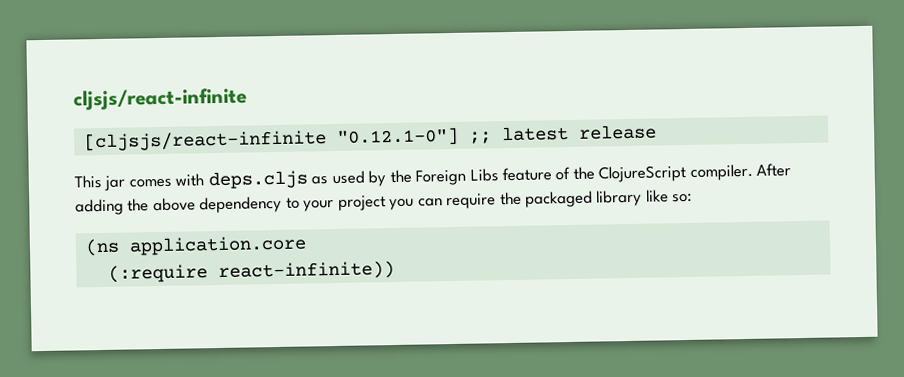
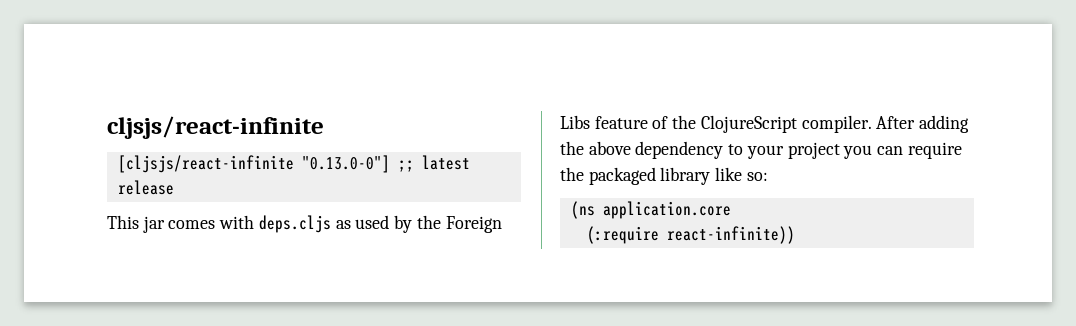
- [cljsjs/react-infinite "0.12.1-0"] ;; latest release
+ [cljsjs/react-infinite "0.13.0-0"] ;; latest release

